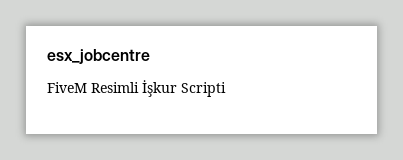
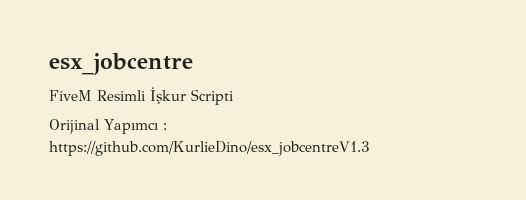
+ Orijinal Yapımcı : https://github.com/KurlieDino/esx_jobcentreV1.3

